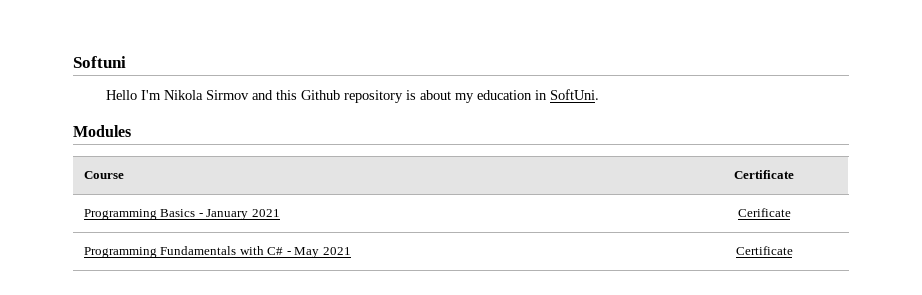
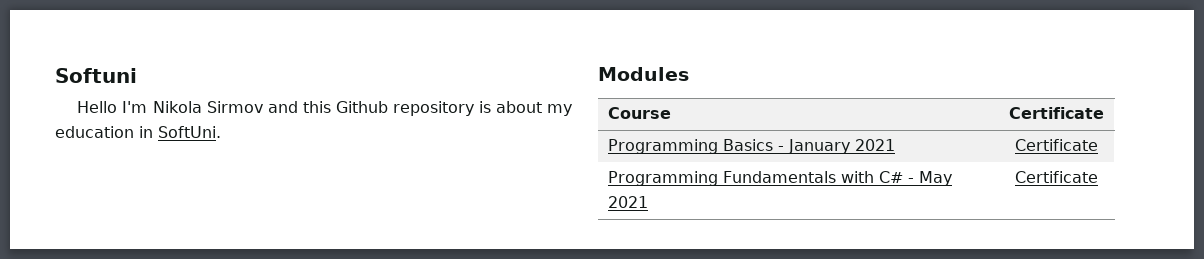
- Programming Basics - January 2021 | Cerificate
+ Programming Basics - January 2021 | Certificate

